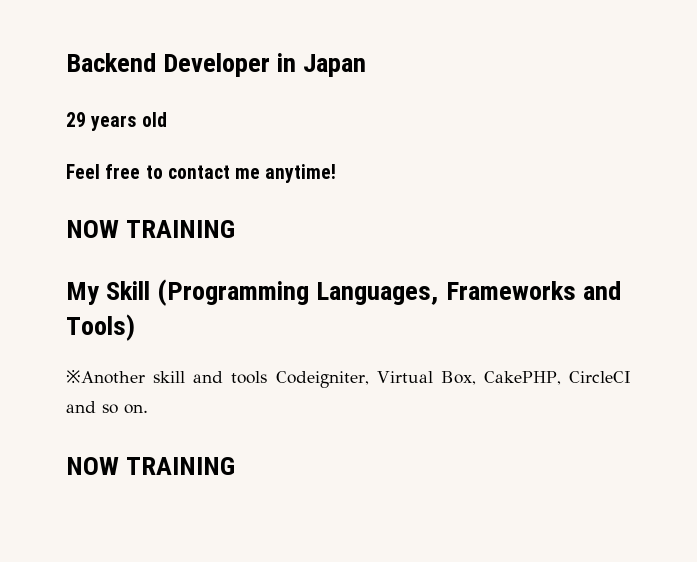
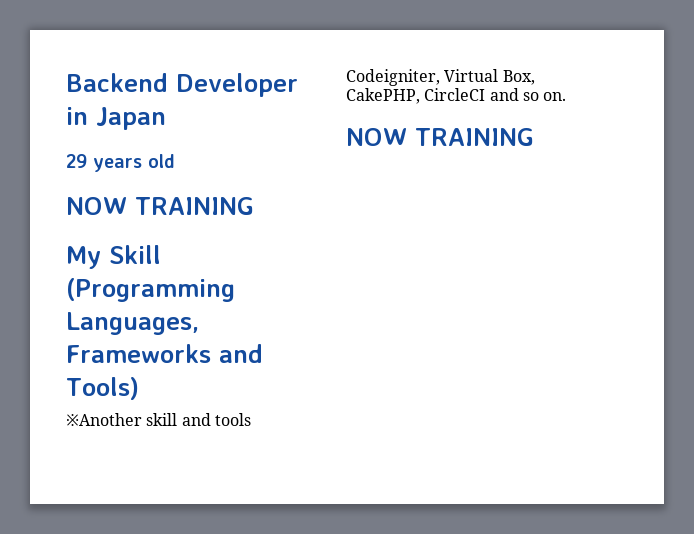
- Feel free to contact me anytime!

